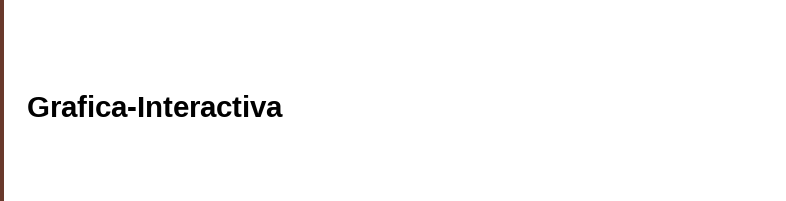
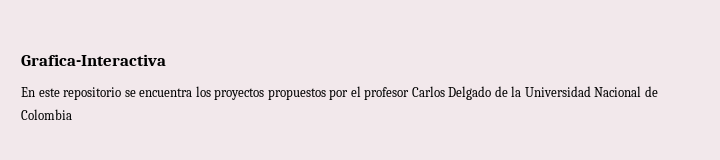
+ En este repositorio se encuentra los proyectos propuestos por el profesor Carlos Delgado de la Universidad Nacional de Colombia

